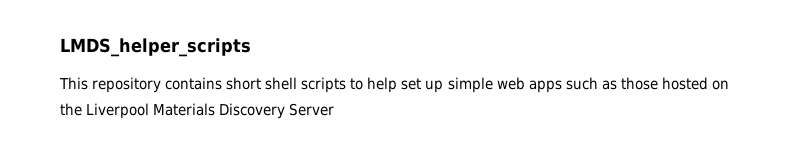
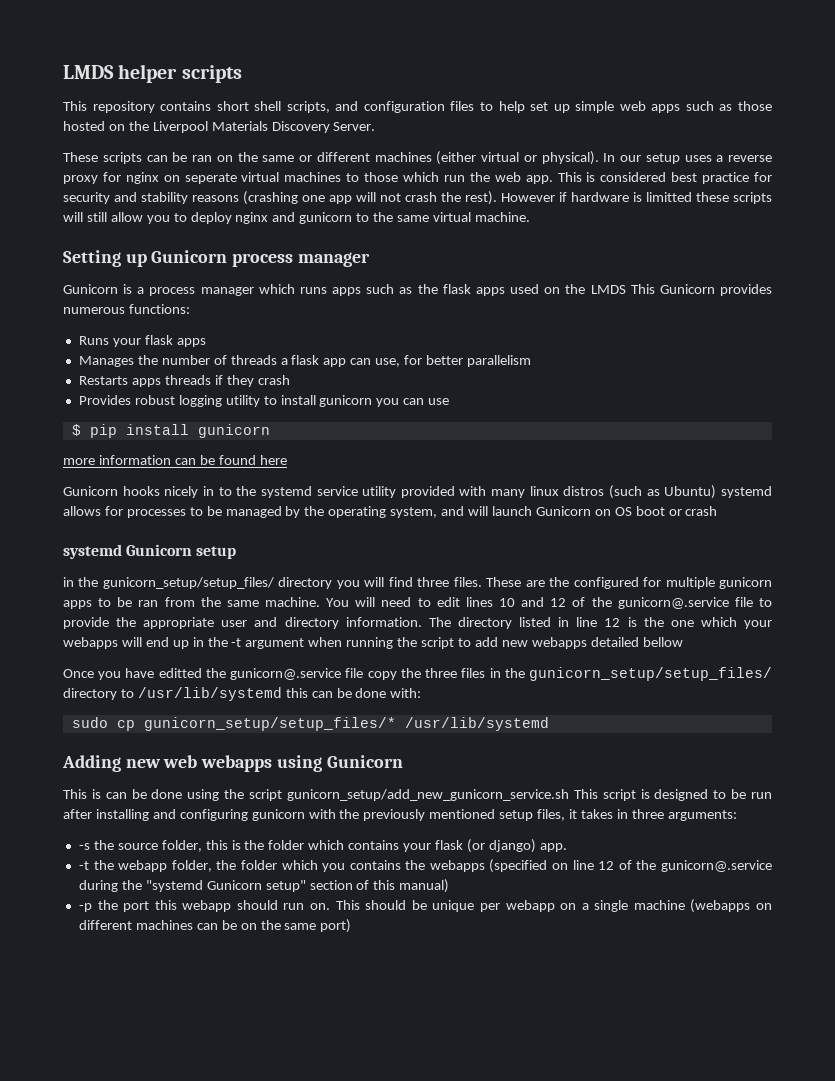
- LMDS_helper_scripts
+ LMDS helper scripts
- This repository contains short shell scripts to help set up simple web apps such as those hosted on the Liverpool Materials Discovery Server
+ This repository contains short shell scripts, and configuration files to help set up simple web apps such as those hosted on the Liverpool Materials Discovery Server.
+ These scripts can be ran on the same or different machines (either virtual or physical). In our setup uses a reverse proxy for nginx on seperate virtual machines to those which run the web app. This is considered best practice for security and stability reasons (crashing one app will not crash the rest). However if hardware is limitted these scripts will still allow you to deploy nginx and gunicorn to the same virtual machine.
+ Setting up Gunicorn process manager
+ Gunicorn is a process manager which runs apps such as the flask apps used on the LMDS This Gunicorn provides numerous functions:
+ Runs your flask apps
+ Manages the number of threads a flask app can use, for better parallelism
+ Restarts apps threads if they crash
+ Provides robust logging utility to install gunicorn you can use
+ $ pip install gunicorn
+ more information can be found here
+ Gunicorn hooks nicely in to the systemd service utility provided with many linux distros (such as Ubuntu) systemd allows for processes to be managed by the operating system, and will launch Gunicorn on OS boot or crash
+ systemd Gunicorn setup
+ in the gunicorn_setup/setup_files/ directory you will find three files. These are the configured for multiple gunicorn apps to be ran from the same machine. You will need to edit lines 10 and 12 of the gunicorn@.service file to provide the appropriate user and directory information. The directory listed in line 12 is the one which your webapps will end up in the -t argument when running the script to add new webapps detailed bellow
+ Once you have editted the gunicorn@.service file copy the three files in the gunicorn_setup/setup_files/ directory to /usr/lib/systemd this can be done with:
+ sudo cp gunicorn_setup/setup_files/* /usr/lib/systemd
+ Adding new web webapps using Gunicorn
+ This is can be done using the script gunicorn_setup/add_new_gunicorn_service.sh This script is designed to be run after installing and configuring gunicorn with the previously mentioned setup files, it takes in three arguments:
+ -s the source folder, this is the folder which contains your flask (or django) app.
+ -t the webapp folder, the folder which you contains the webapps (specified on line 12 of the gunicorn@.service during the "systemd Gunicorn setup" section of this manual)
+ -p the port this webapp should run on. This should be unique per webapp on a single machine (webapps on different machines can be on the same port)

